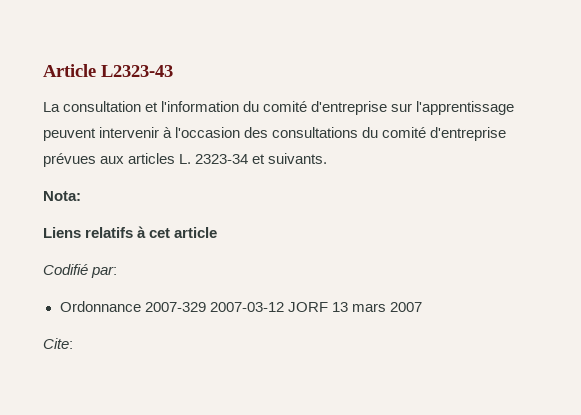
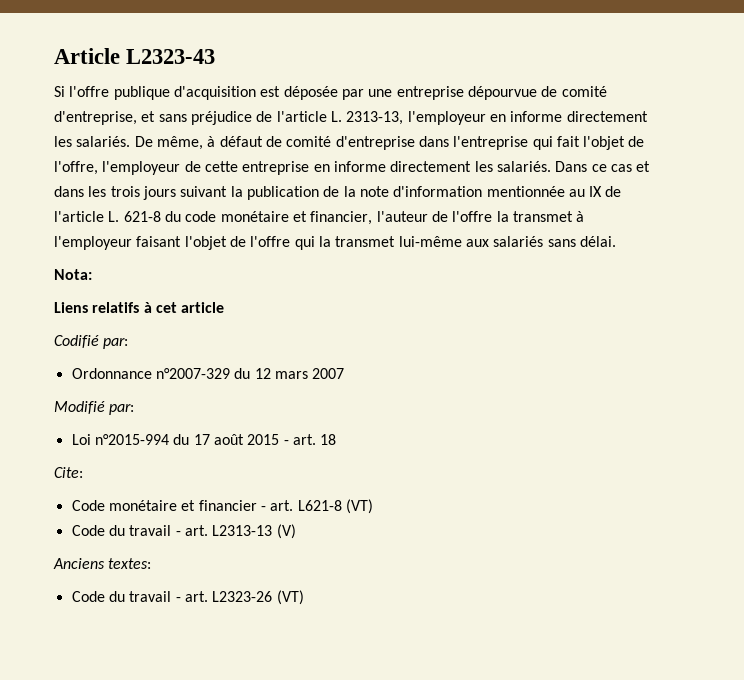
- La consultation et l'information du comité d'entreprise sur l'apprentissage peuvent intervenir à l'occasion des consultations du comité d'entreprise prévues aux articles L. 2323-34 et suivants.
+ Si l'offre publique d'acquisition est déposée par une entreprise dépourvue de comité d'entreprise, et sans préjudice de l'article L. 2313-13, l'employeur en informe directement les salariés. De même, à défaut de comité d'entreprise dans l'entreprise qui fait l'objet de l'offre, l'employeur de cette entreprise en informe directement les salariés. Dans ce cas et dans les trois jours suivant la publication de la note d'information mentionnée au IX de l'article L. 621-8 du code monétaire et financier, l'auteur de l'offre la transmet à l'employeur faisant l'objet de l'offre qui la transmet lui-même aux salariés sans délai.
- Ordonnance 2007-329 2007-03-12 JORF 13 mars 2007
+ Ordonnance n°2007-329 du 12 mars 2007
+ Modifié par:
+ Loi n°2015-994 du 17 août 2015 - art. 18
  Cite:
+ Code monétaire et financier - art. L621-8 (VT)
+ Code du travail - art. L2313-13 (V)
+ Anciens textes:
+ Code du travail - art. L2323-26 (VT)

